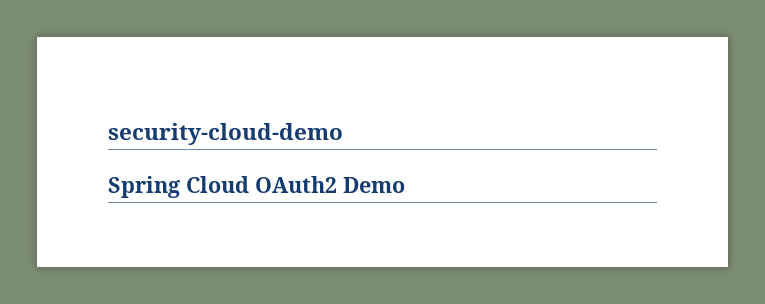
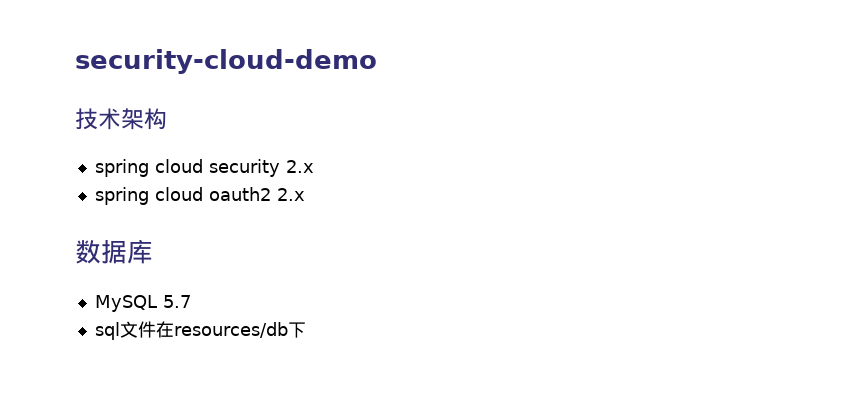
- Spring Cloud OAuth2 Demo
+ 技术架构
+ spring cloud security 2.x
+ spring cloud oauth2 2.x
+ 数据库
+ MySQL 5.7
+ sql文件在resources/db下

